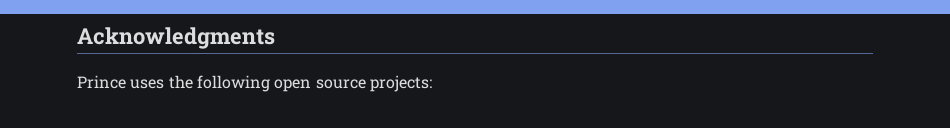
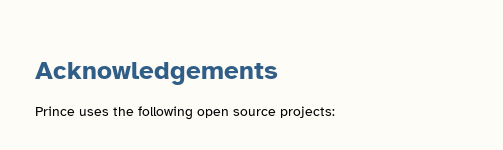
- Acknowledgments
+ Acknowledgements

